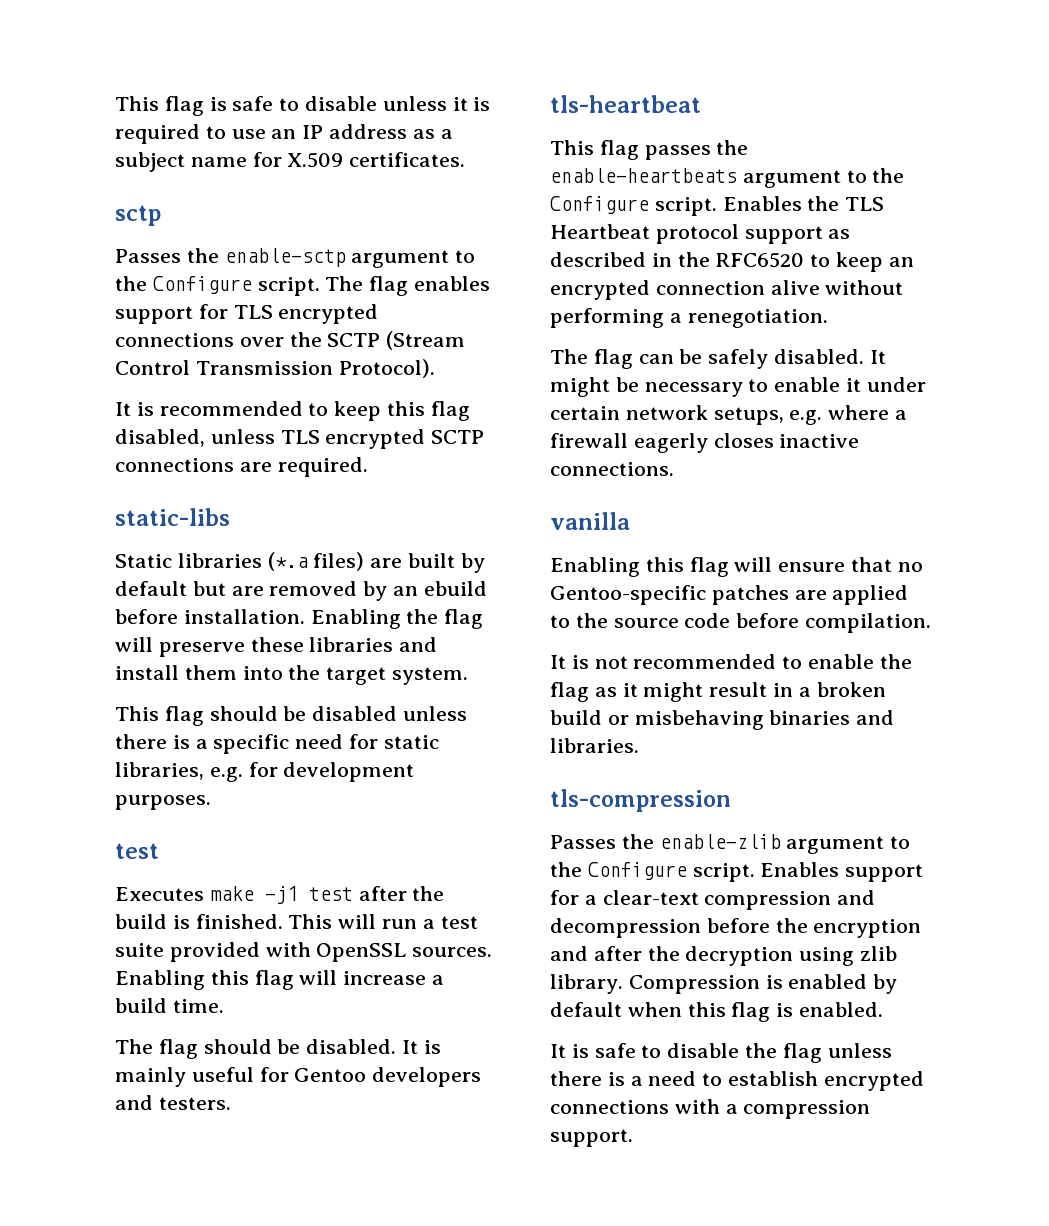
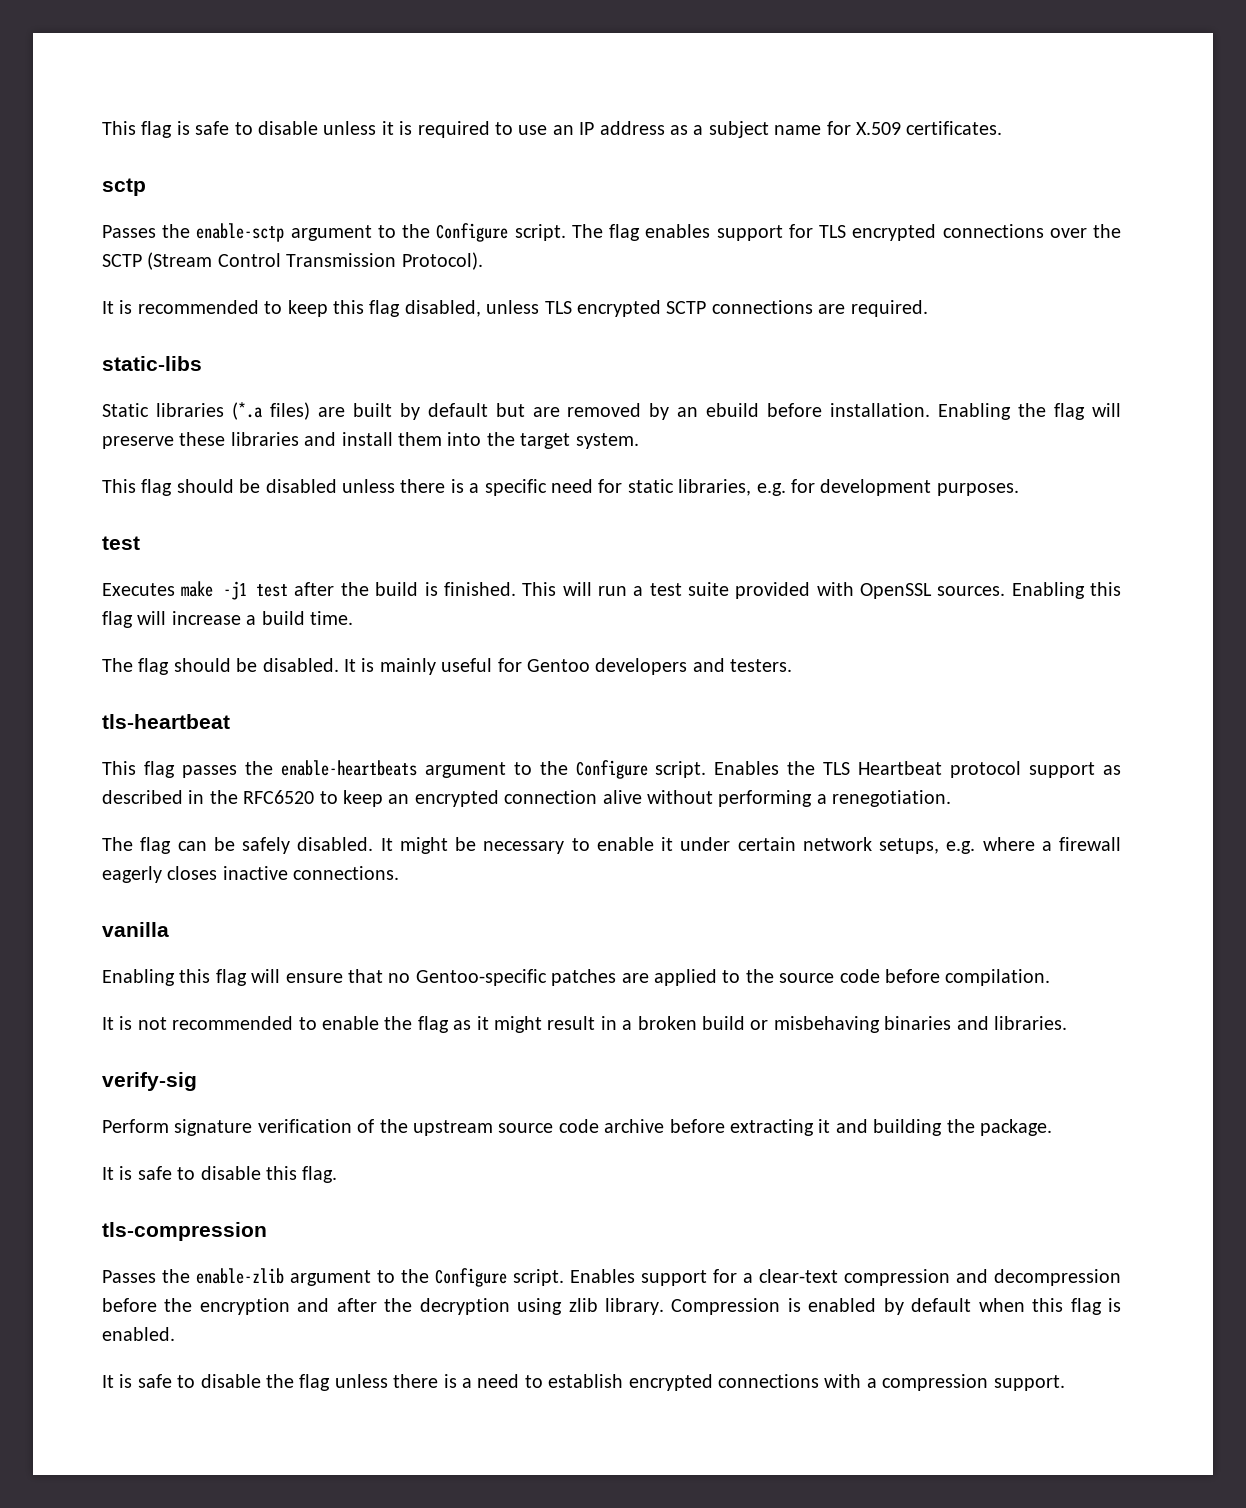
+ verify-sig
+ Perform signature verification of the upstream source code archive before extracting it and building the package.
+ It is safe to disable this flag.

